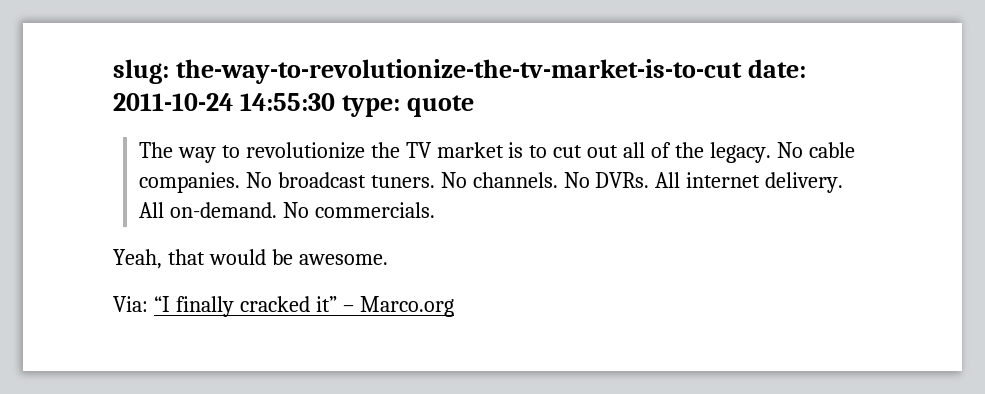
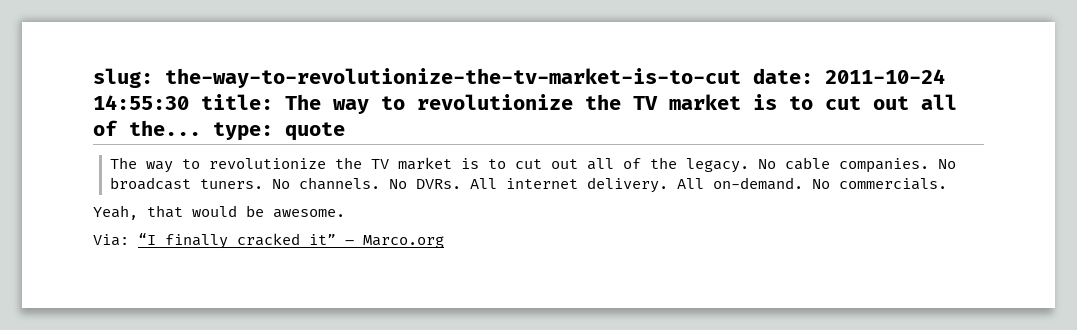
- slug: the-way-to-revolutionize-the-tv-market-is-to-cut date: 2011-10-24 14:55:30 type: quote
+ slug: the-way-to-revolutionize-the-tv-market-is-to-cut date: 2011-10-24 14:55:30 title: The way to revolutionize the TV market is to cut out all of the... type: quote

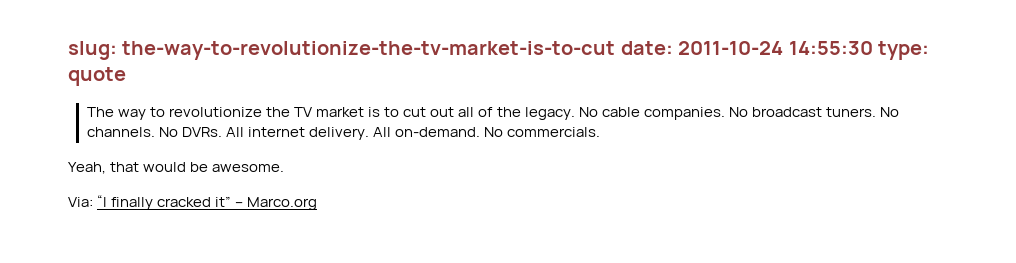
- slug: the-way-to-revolutionize-the-tv-market-is-to-cut date: 2011-10-24 14:55:30 title: The way to revolutionize the TV market is to cut out all of the... type: quote
+ slug: the-way-to-revolutionize-the-tv-market-is-to-cut date: 2011-10-24 14:55:30 type: quote

